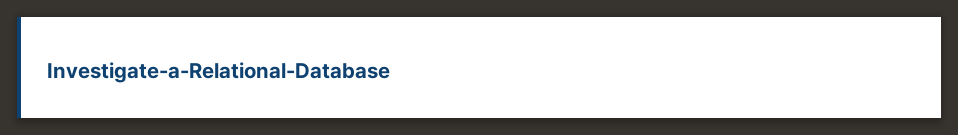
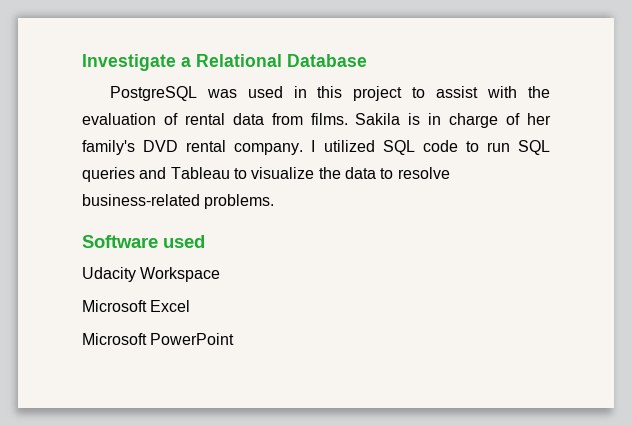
- Investigate-a-Relational-Database
+ Investigate a Relational Database
+ PostgreSQL was used in this project to assist with the evaluation of rental data from films. Sakila is in charge of her family's DVD rental company. I utilized SQL code to run SQL queries and Tableau to visualize the data to resolve business-related problems.
+ Software used
+ Udacity Workspace
+ Microsoft Excel
+ Microsoft PowerPoint

